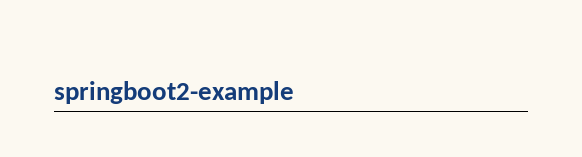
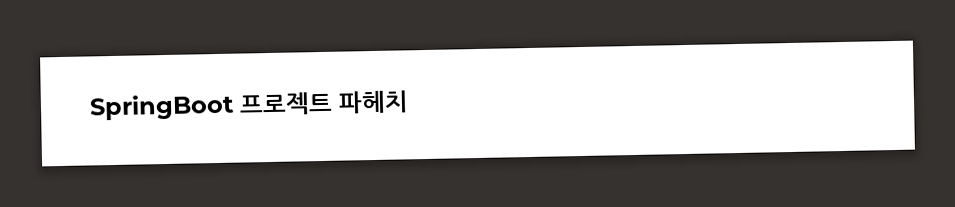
- springboot2-example
+ SpringBoot 프로젝트 파헤치

